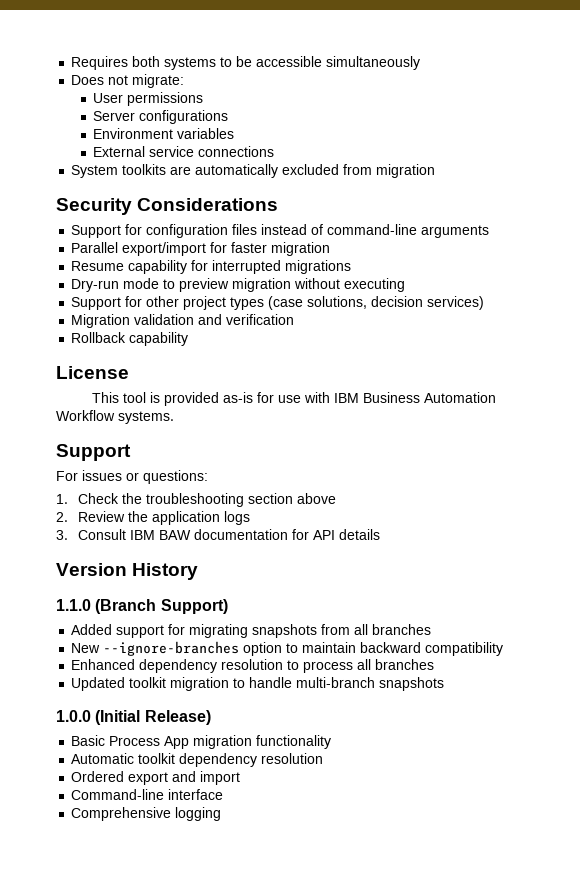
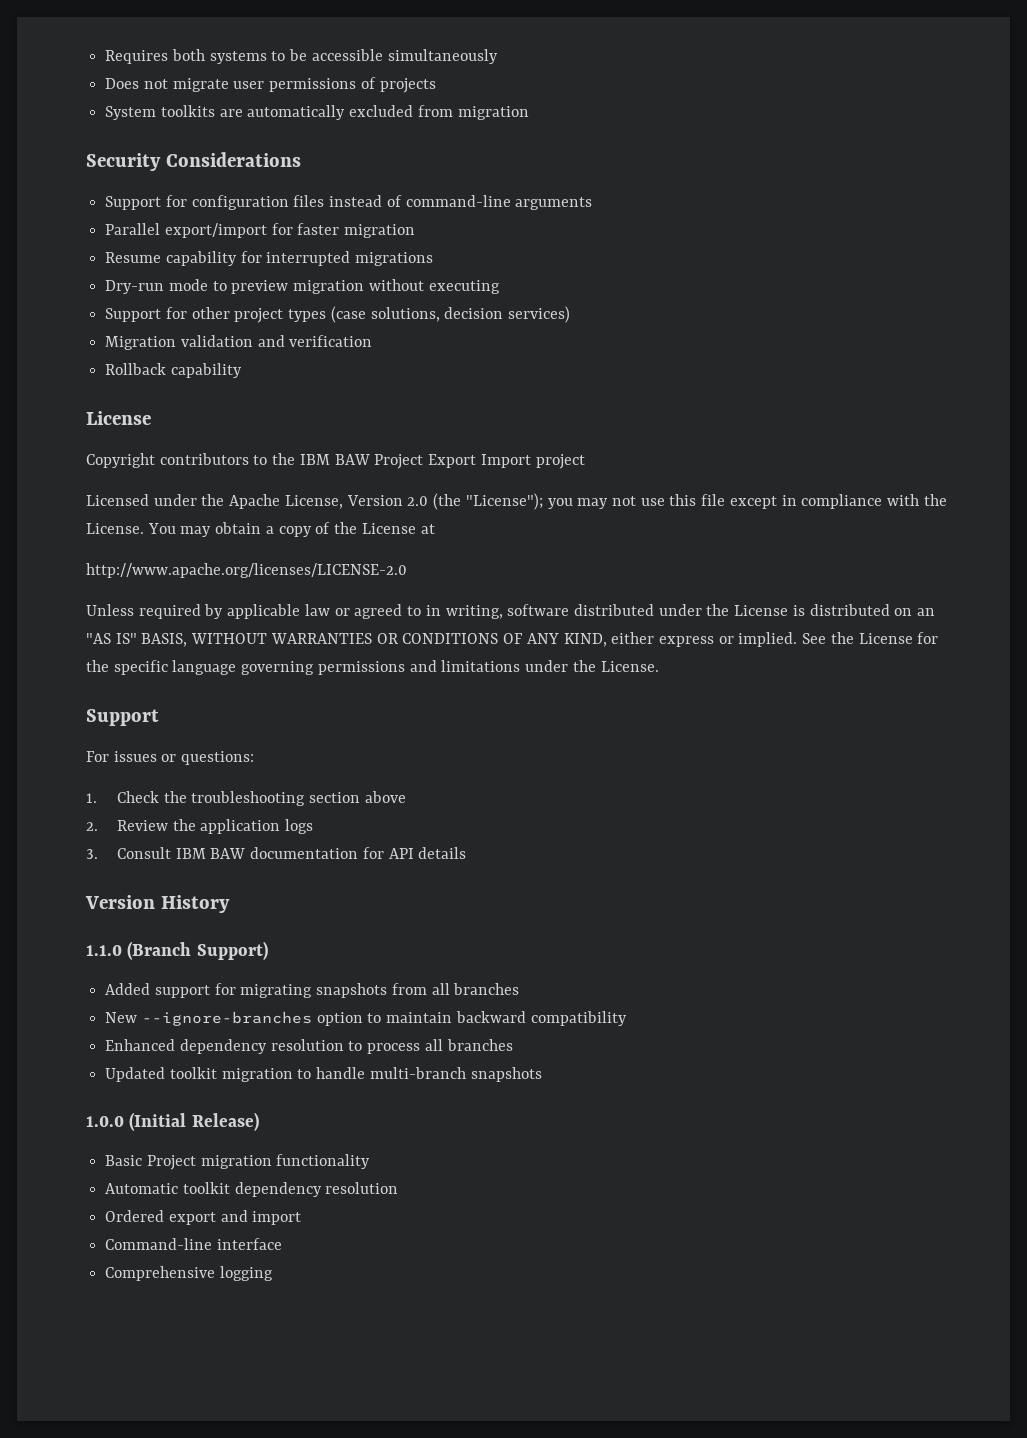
- Does not migrate:
- User permissions
- Server configurations
- Environment variables
- External service connections
+ Does not migrate user permissions of projects
- This tool is provided as-is for use with IBM Business Automation Workflow systems.
+ Copyright contributors to the IBM BAW Project Export Import project
+ Licensed under the Apache License, Version 2.0 (the "License"); you may not use this file except in compliance with the License. You may obtain a copy of the License at
+ http://www.apache.org/licenses/LICENSE-2.0
+ Unless required by applicable law or agreed to in writing, software distributed under the License is distributed on an "AS IS" BASIS, WITHOUT WARRANTIES OR CONDITIONS OF ANY KIND, either express or implied. See the License for the specific language governing permissions and limitations under the License.
- Basic Process App migration functionality
+ Basic Project migration functionality

